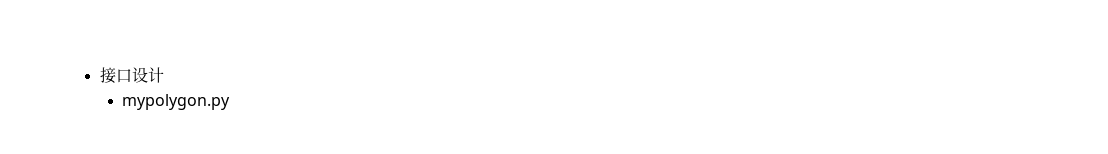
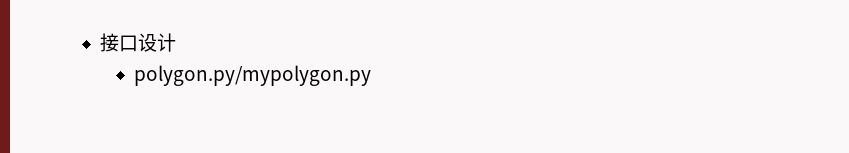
- mypolygon.py
+ polygon.py/mypolygon.py

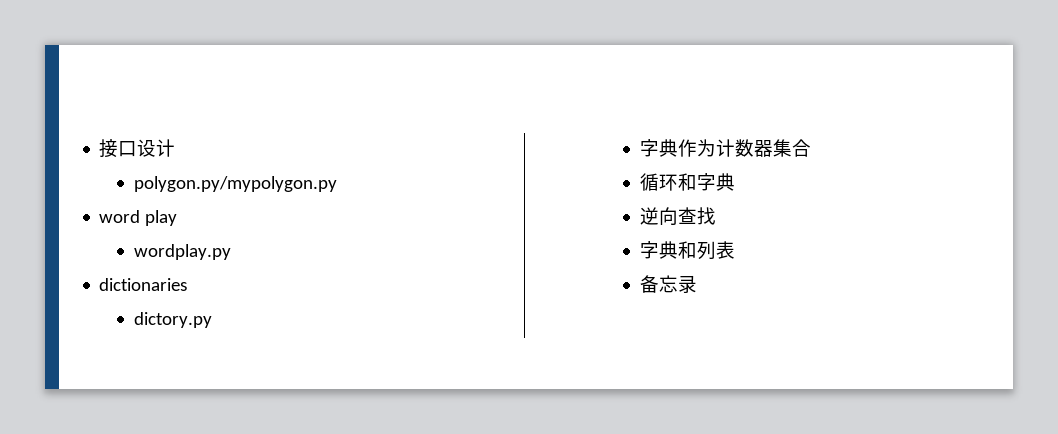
+ word play
+ wordplay.py
+ dictionaries
+ dictory.py
+ 字典作为计数器集合
+ 循环和字典
+ 逆向查找
+ 字典和列表
+ 备忘录

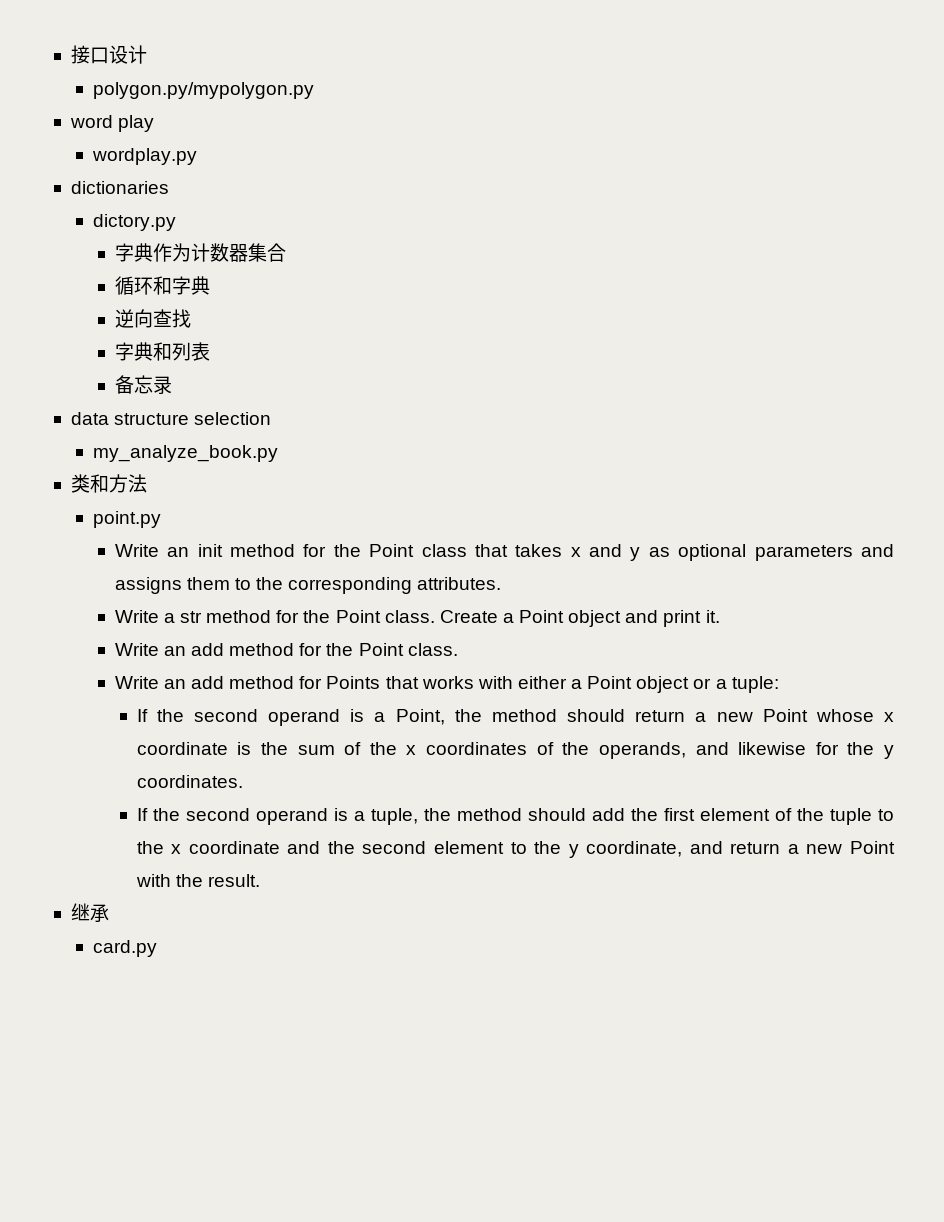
+ data structure selection
+ my_analyze_book.py
+ 类和方法
+ point.py
+ Write an init method for the Point class that takes x and y as optional parameters and assigns them to the corresponding attributes.
+ Write a str method for the Point class. Create a Point object and print it.
+ Write an add method for the Point class.
+ Write an add method for Points that works with either a Point object or a tuple:
+ If the second operand is a Point, the method should return a new Point whose x coordinate is the sum of the x coordinates of the operands, and likewise for the y coordinates.
+ If the second operand is a tuple, the method should add the first element of the tuple to the x coordinate and the second element to the y coordinate, and return a new Point with the result.
+ 继承
+ card.py

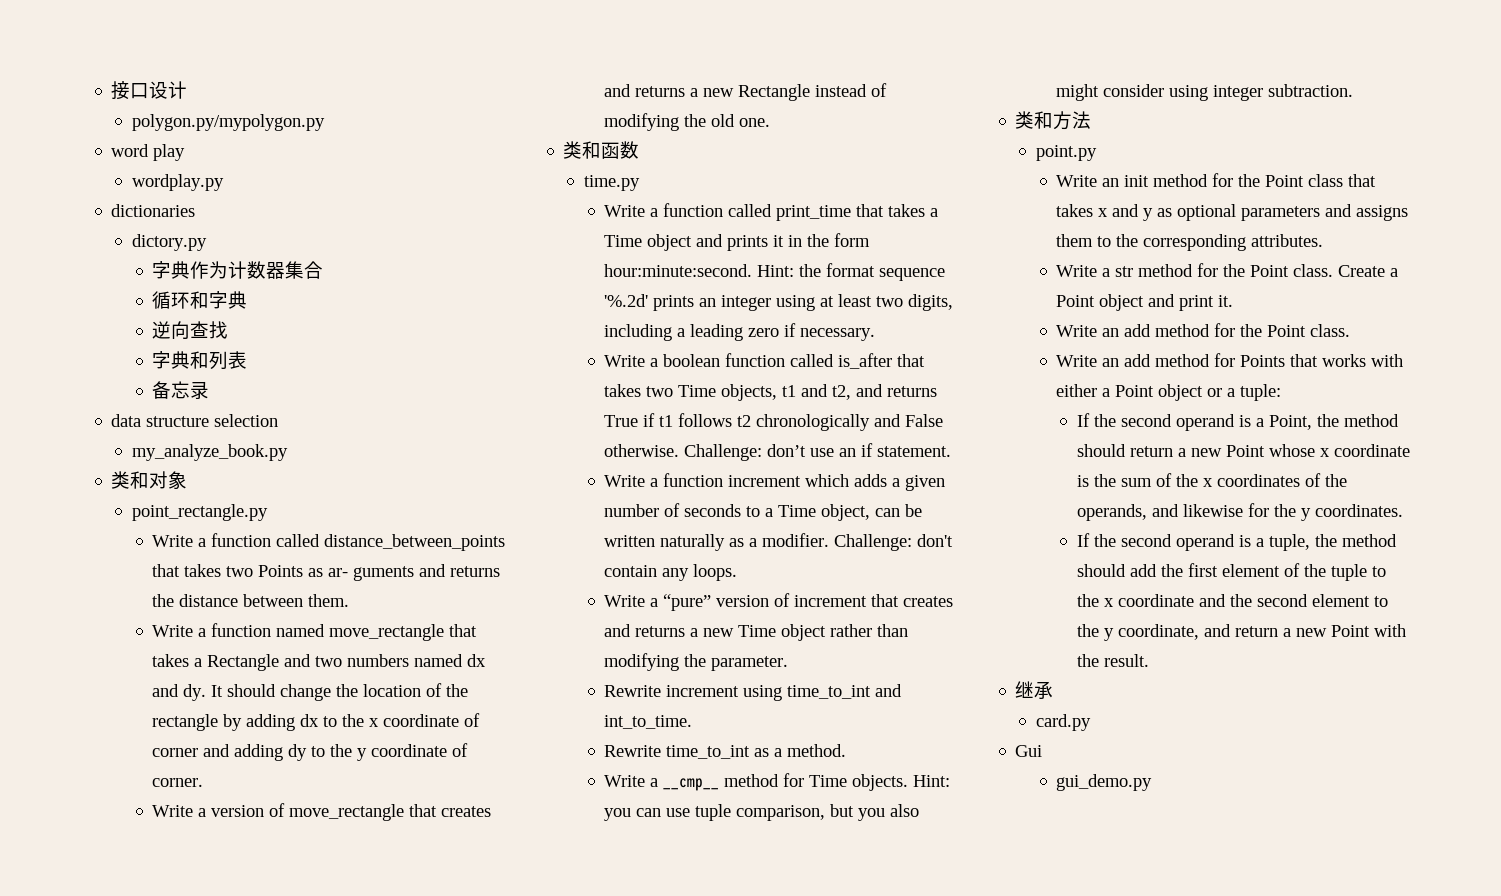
+ 类和对象
+ point_rectangle.py
+ Write a function called distance_between_points that takes two Points as ar- guments and returns the distance between them.
+ Write a function named move_rectangle that takes a Rectangle and two numbers named dx and dy. It should change the location of the rectangle by adding dx to the x coordinate of corner and adding dy to the y coordinate of corner.
+ Write a version of move_rectangle that creates and returns a new Rectangle instead of modifying the old one.
+ 类和函数
+ time.py
+ Write a function called print_time that takes a Time object and prints it in the form hour:minute:second. Hint: the format sequence '%.2d' prints an integer using at least two digits, including a leading zero if necessary.
+ Write a boolean function called is_after that takes two Time objects, t1 and t2, and returns True if t1 follows t2 chronologically and False otherwise. Challenge: don’t use an if statement.
+ Write a function increment which adds a given number of seconds to a Time object, can be written naturally as a modifier. Challenge: don't contain any loops.
+ Write a “pure” version of increment that creates and returns a new Time object rather than modifying the parameter.
+ Rewrite increment using time_to_int and int_to_time.
+ Rewrite time_to_int as a method.
+ Write a __cmp__ method for Time objects. Hint: you can use tuple comparison, but you also might consider using integer subtraction.
+ Gui
+ gui_demo.py

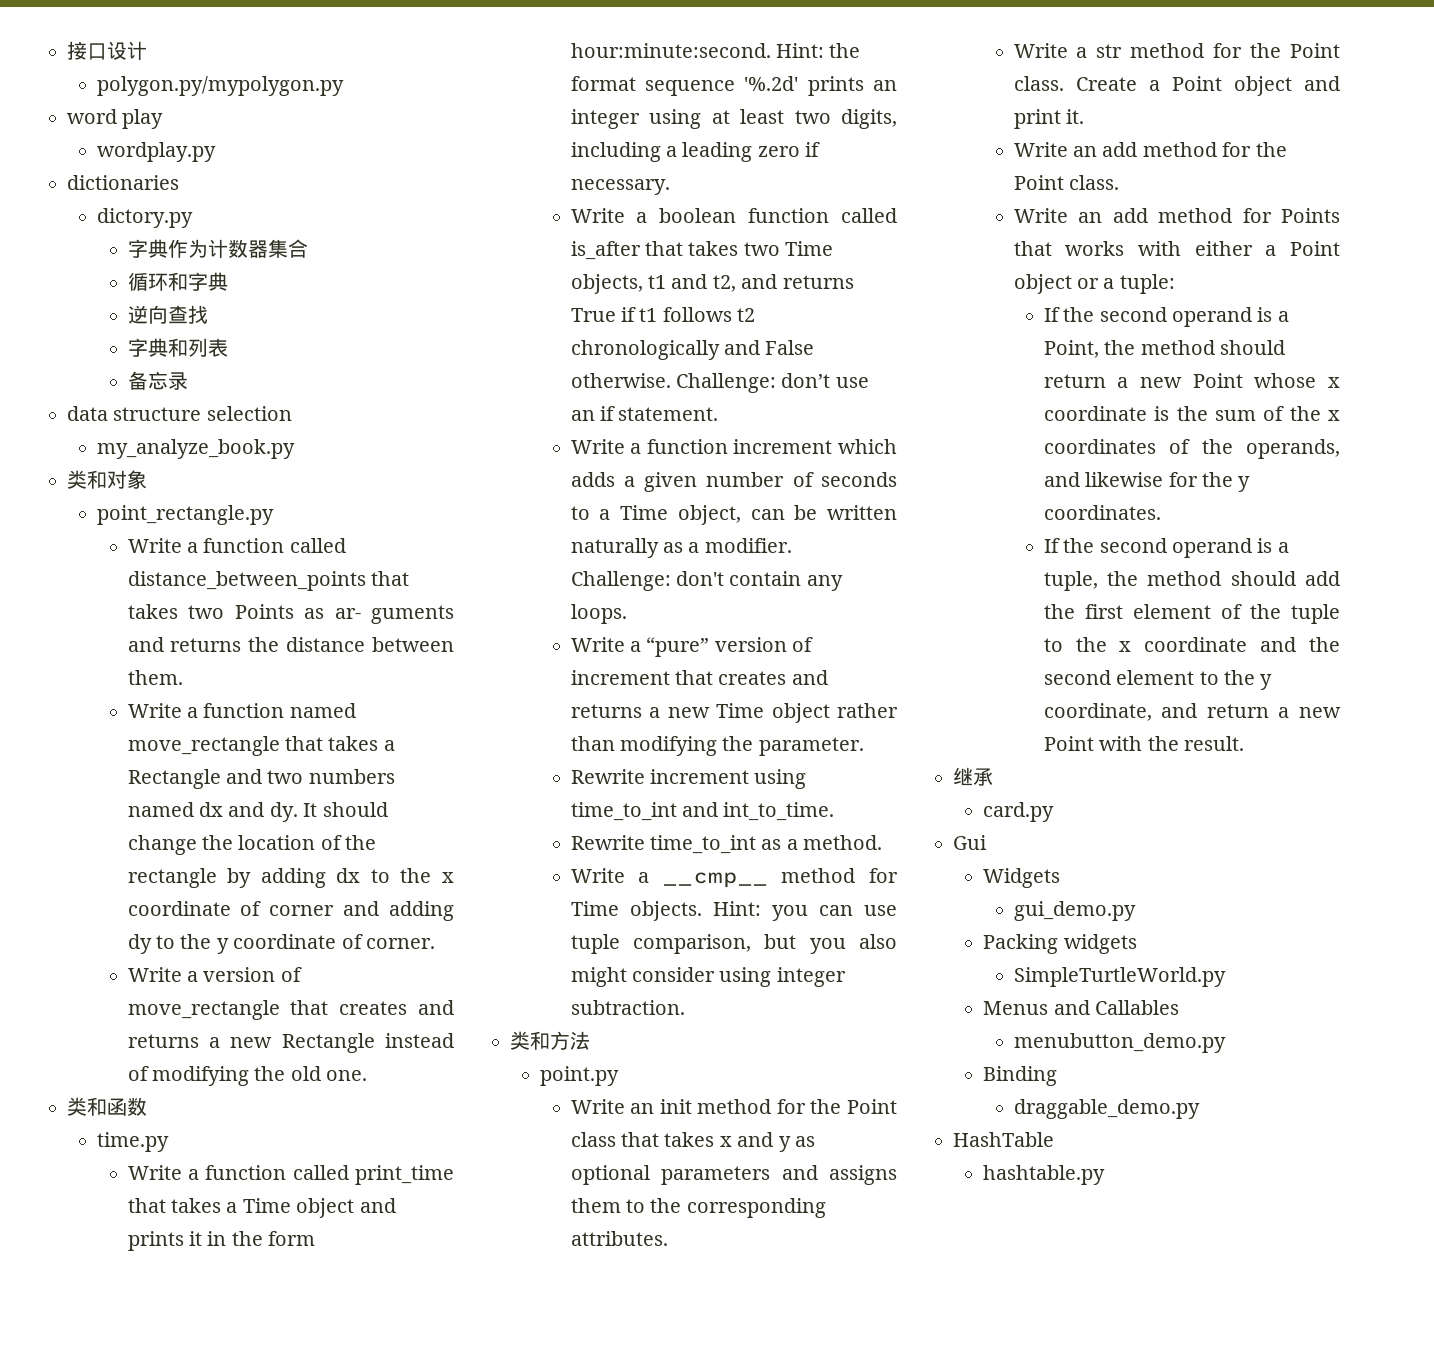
+ Widgets
+ Packing widgets
+ SimpleTurtleWorld.py
+ Menus and Callables
+ menubutton_demo.py
+ Binding
+ draggable_demo.py
+ HashTable
+ hashtable.py

